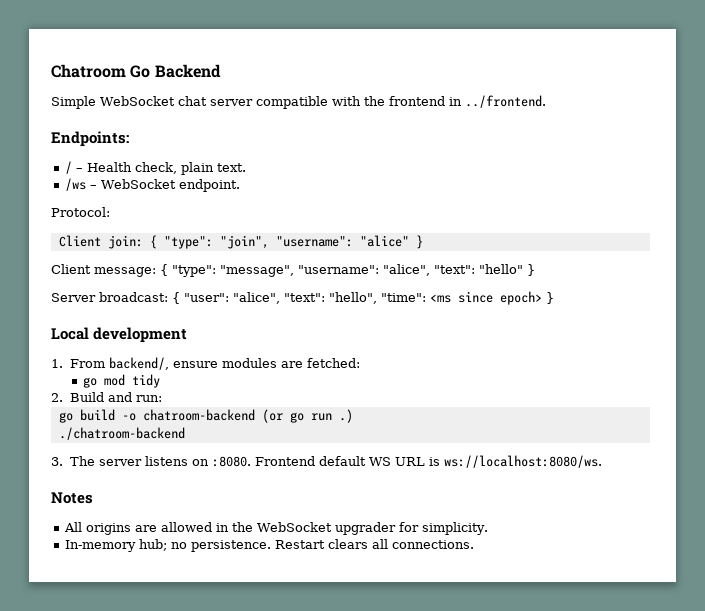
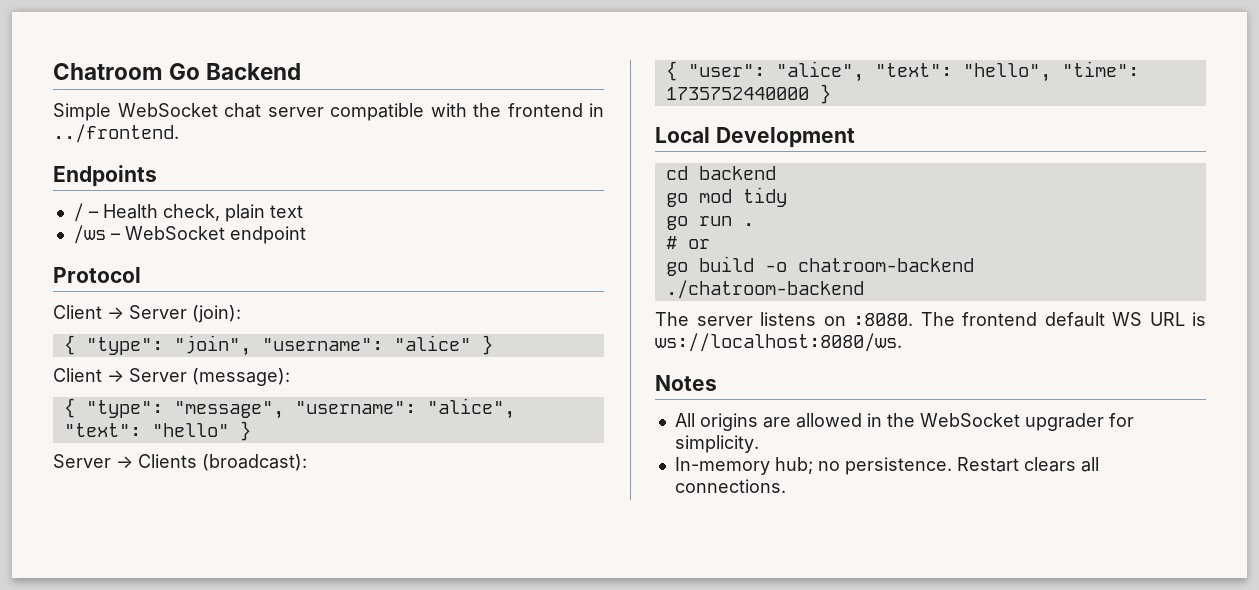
- Endpoints:
+ Endpoints
- / – Health check, plain text.
+ / – Health check, plain text
- /ws – WebSocket endpoint.
- Protocol:
- Client join: { "type": "join", "username": "alice" }
+ /ws – WebSocket endpoint
+ Protocol
+ Client → Server (join):
+ { "type": "join", "username": "alice" }
- Client message: { "type": "message", "username": "alice", "text": "hello" }
+ Client → Server (message):
+ { "type": "message", "username": "alice", "text": "hello" }
- Server broadcast: { "user": "alice", "text": "hello", "time": <ms since epoch> }
+ Server → Clients (broadcast):
+ { "user": "alice", "text": "hello", "time": 1735752440000 }
- Local development
- 1. From backend/, ensure modules are fetched:
+ Local Development
+ cd backend
  go mod tidy
- 2. Build and run:
+ go run .
+ # or
- go build -o chatroom-backend (or go run .)
+ go build -o chatroom-backend
- 3. The server listens on :8080.
+ The server listens on :8080.
- Frontend default WS URL is ws://localhost:8080/ws.
+ The frontend default WS URL is ws://localhost:8080/ws.

